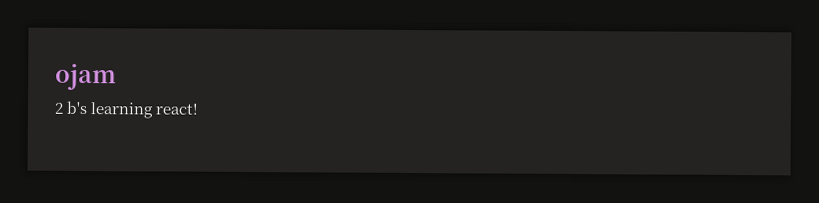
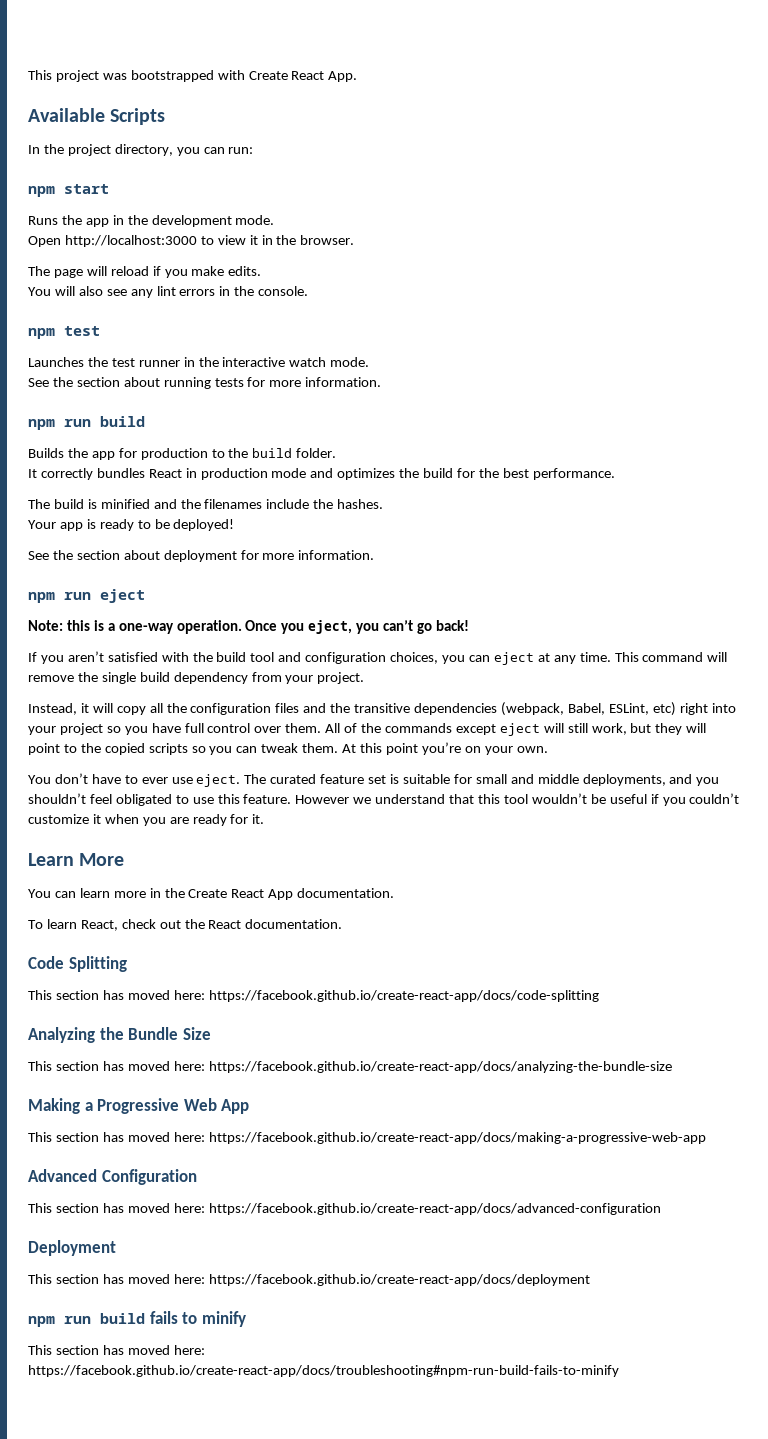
- ojam
- 2 b's learning react!
+ This project was bootstrapped with Create React App.
+ Available Scripts
+ In the project directory, you can run:
+ npm start
+ Runs the app in the development mode.
+ Open http://localhost:3000 to view it in the browser.
+ The page will reload if you make edits.
+ You will also see any lint errors in the console.
+ npm test
+ Launches the test runner in the interactive watch mode.
+ See the section about running tests for more information.
+ npm run build
+ Builds the app for production to the build folder.
+ It correctly bundles React in production mode and optimizes the build for the best performance.
+ The build is minified and the filenames include the hashes.
+ Your app is ready to be deployed!
+ See the section about deployment for more information.
+ npm run eject
+ Note: this is a one-way operation. Once you eject, you can’t go back!
+ If you aren’t satisfied with the build tool and configuration choices, you can eject at any time. This command will remove the single build dependency from your project.
+ Instead, it will copy all the configuration files and the transitive dependencies (webpack, Babel, ESLint, etc) right into your project so you have full control over them. All of the commands except eject will still work, but they will point to the copied scripts so you can tweak them. At this point you’re on your own.
+ You don’t have to ever use eject. The curated feature set is suitable for small and middle deployments, and you shouldn’t feel obligated to use this feature. However we understand that this tool wouldn’t be useful if you couldn’t customize it when you are ready for it.
+ Learn More
+ You can learn more in the Create React App documentation.
+ To learn React, check out the React documentation.
+ Code Splitting
+ This section has moved here: https://facebook.github.io/create-react-app/docs/code-splitting
+ Analyzing the Bundle Size
+ This section has moved here: https://facebook.github.io/create-react-app/docs/analyzing-the-bundle-size
+ Making a Progressive Web App
+ This section has moved here: https://facebook.github.io/create-react-app/docs/making-a-progressive-web-app
+ Advanced Configuration
+ This section has moved here: https://facebook.github.io/create-react-app/docs/advanced-configuration
+ Deployment
+ This section has moved here: https://facebook.github.io/create-react-app/docs/deployment
+ npm run build fails to minify
+ This section has moved here: https://facebook.github.io/create-react-app/docs/troubleshooting#npm-run-build-fails-to-minify

